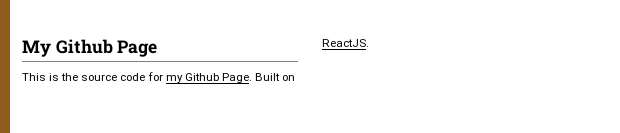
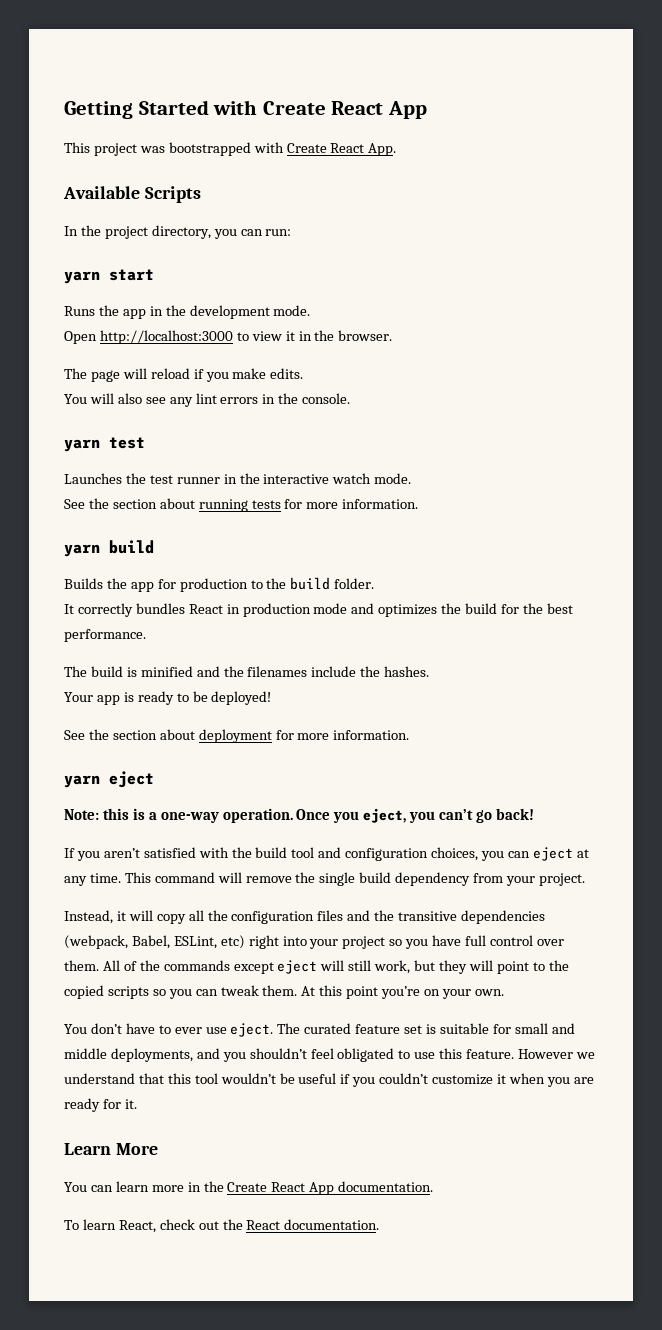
- My Github Page
- This is the source code for my Github Page. Built on ReactJS.
+ Getting Started with Create React App
+ This project was bootstrapped with Create React App.
+ Available Scripts
+ In the project directory, you can run:
+ yarn start
+ Runs the app in the development mode.
+ Open http://localhost:3000 to view it in the browser.
+ The page will reload if you make edits.
+ You will also see any lint errors in the console.
+ yarn test
+ Launches the test runner in the interactive watch mode.
+ See the section about running tests for more information.
+ yarn build
+ Builds the app for production to the build folder.
+ It correctly bundles React in production mode and optimizes the build for the best performance.
+ The build is minified and the filenames include the hashes.
+ Your app is ready to be deployed!
+ See the section about deployment for more information.
+ yarn eject
+ Note: this is a one-way operation. Once you eject, you can’t go back!
+ If you aren’t satisfied with the build tool and configuration choices, you can eject at any time. This command will remove the single build dependency from your project.
+ Instead, it will copy all the configuration files and the transitive dependencies (webpack, Babel, ESLint, etc) right into your project so you have full control over them. All of the commands except eject will still work, but they will point to the copied scripts so you can tweak them. At this point you’re on your own.
+ You don’t have to ever use eject. The curated feature set is suitable for small and middle deployments, and you shouldn’t feel obligated to use this feature. However we understand that this tool wouldn’t be useful if you couldn’t customize it when you are ready for it.
+ Learn More
+ You can learn more in the Create React App documentation.
+ To learn React, check out the React documentation.

